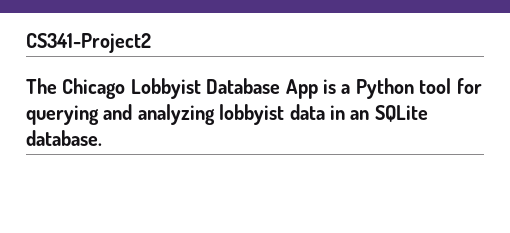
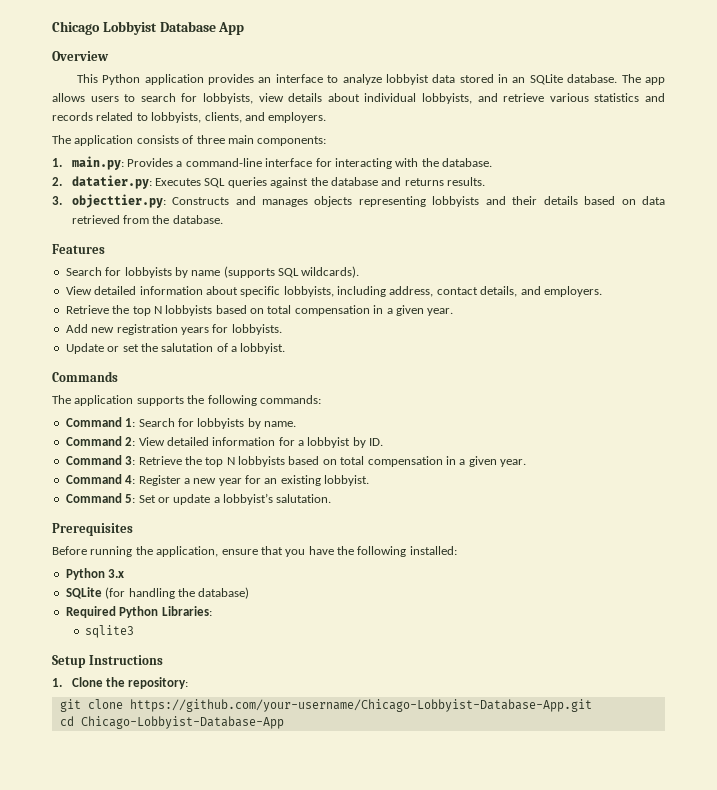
- CS341-Project2
- The Chicago Lobbyist Database App is a Python tool for querying and analyzing lobbyist data in an SQLite database.
+ Chicago Lobbyist Database App
+ Overview
+ This Python application provides an interface to analyze lobbyist data stored in an SQLite database.
+ The app allows users to search for lobbyists, view details about individual lobbyists, and retrieve various statistics and records related to lobbyists, clients, and employers.
+ The application consists of three main components:
+ 1. main.py: Provides a command-line interface for interacting with the database.
+ 2. datatier.py: Executes SQL queries against the database and returns results.
+ 3. objecttier.py: Constructs and manages objects representing lobbyists and their details based on data retrieved from the database.
+ Features
+ Search for lobbyists by name (supports SQL wildcards).
+ View detailed information about specific lobbyists, including address, contact details, and employers.
+ Retrieve the top N lobbyists based on total compensation in a given year.
+ Add new registration years for lobbyists.
+ Update or set the salutation of a lobbyist.
+ Commands
+ The application supports the following commands:
+ Command 1: Search for lobbyists by name.
+ Command 2: View detailed information for a lobbyist by ID.
+ Command 3: Retrieve the top N lobbyists based on total compensation in a given year.
+ Command 4: Register a new year for an existing lobbyist.
+ Command 5: Set or update a lobbyist’s salutation.
+ Prerequisites
+ Before running the application, ensure that you have the following installed:
+ Python 3.x
+ SQLite (for handling the database)
+ Required Python Libraries:
+ sqlite3
+ Setup Instructions
+ 1. Clone the repository:
+ git clone https://github.com/your-username/Chicago-Lobbyist-Database-App.git
+ cd Chicago-Lobbyist-Database-App

